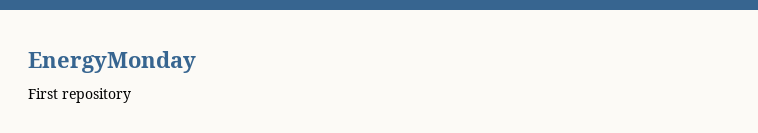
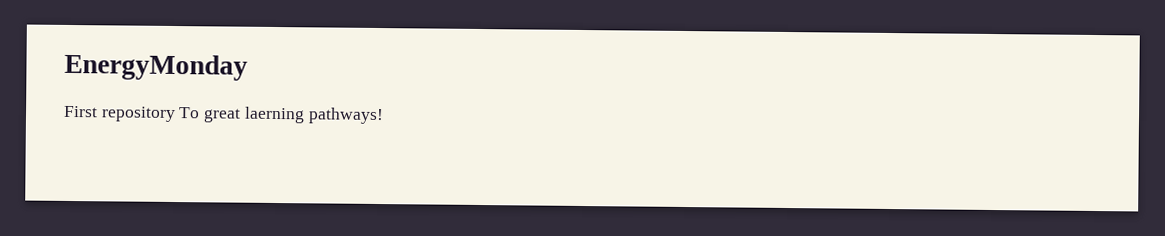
- First repository
+ First repository To great laerning pathways!

